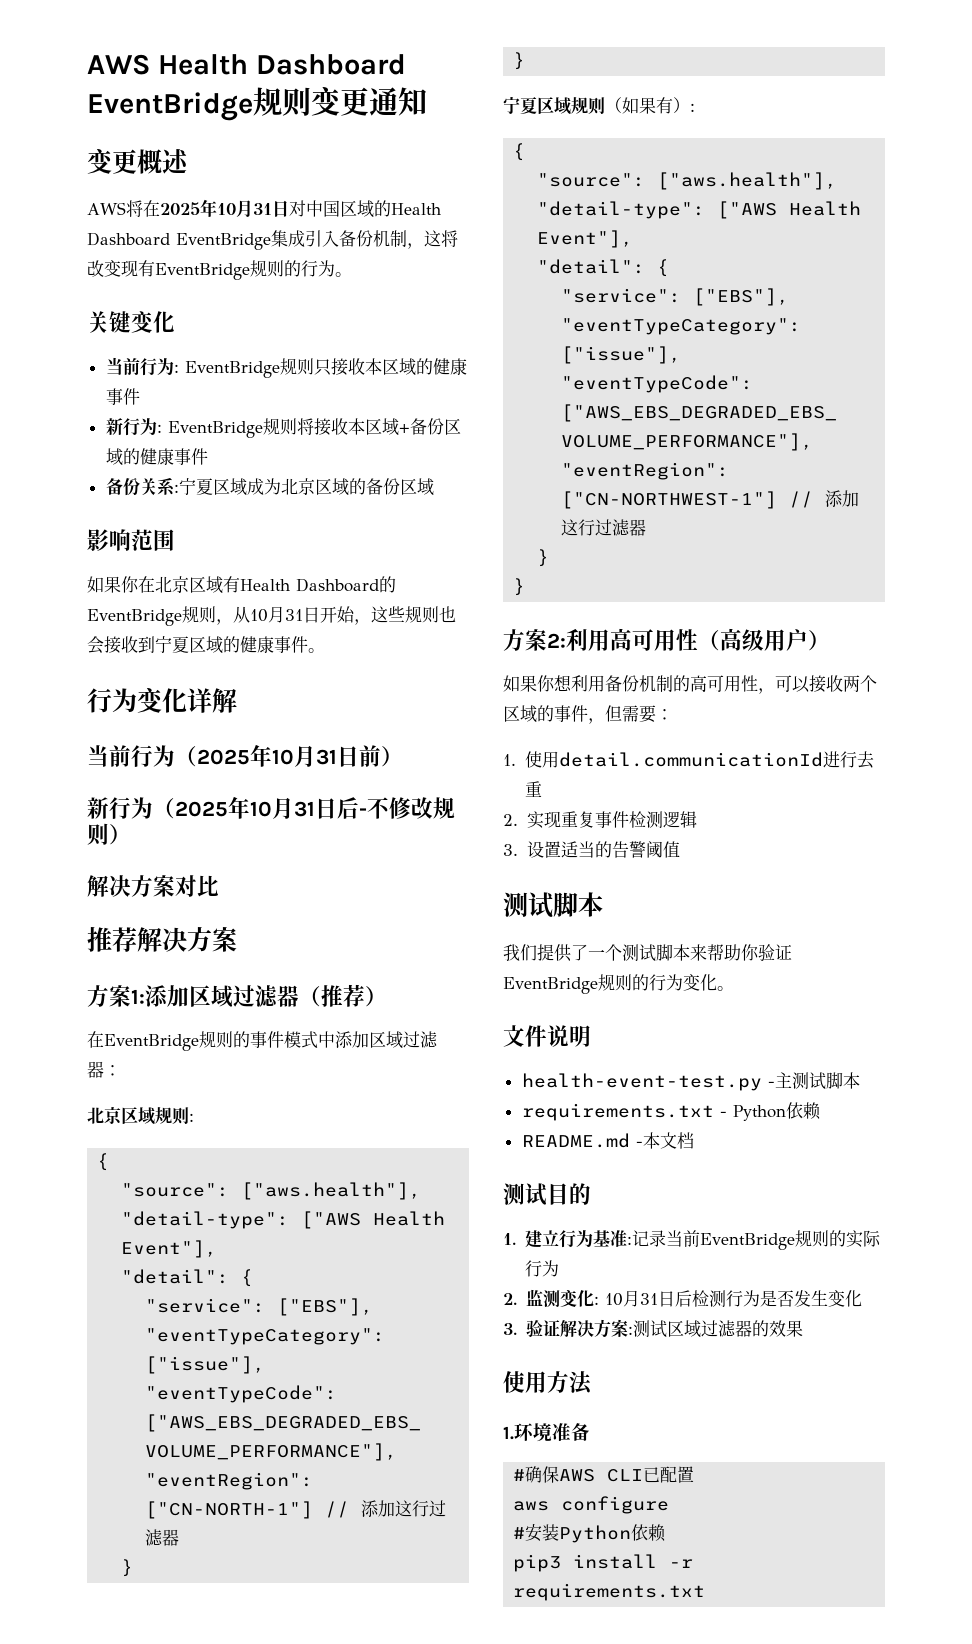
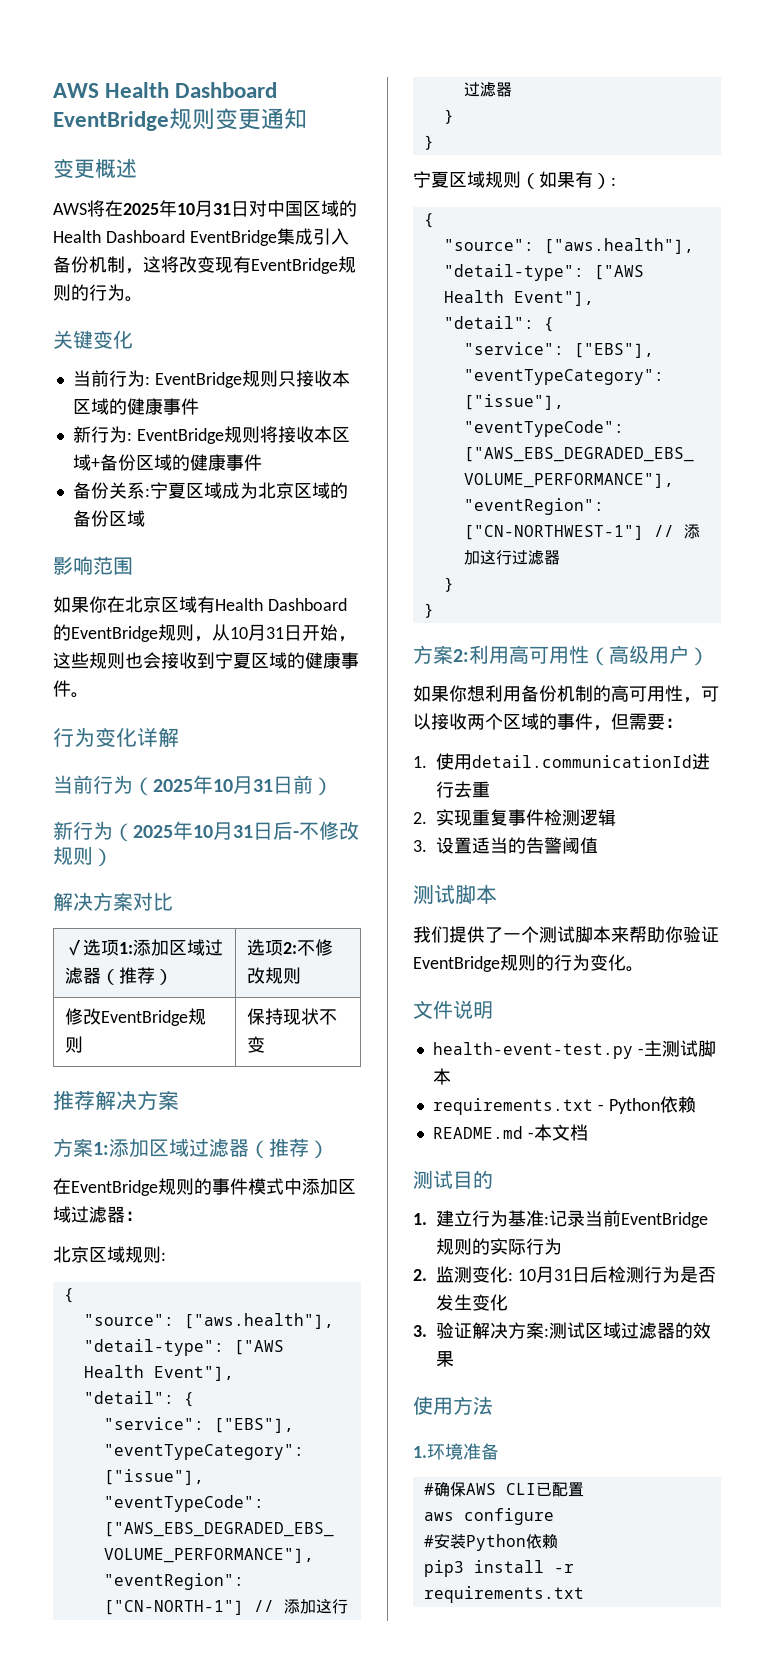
+ ✓选项1:添加区域过滤器（推荐） | 选项2:不修改规则
+ 修改EventBridge规则 | 保持现状不变

